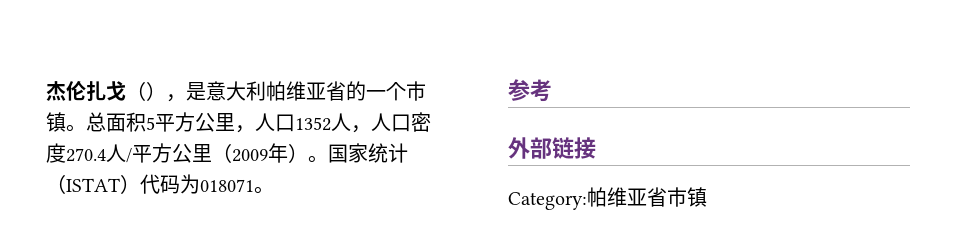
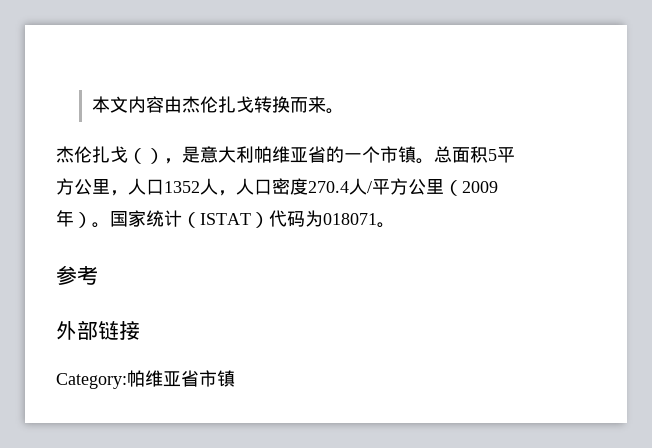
+ 本文内容由杰伦扎戈转换而来。

